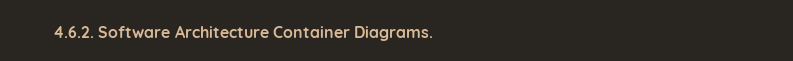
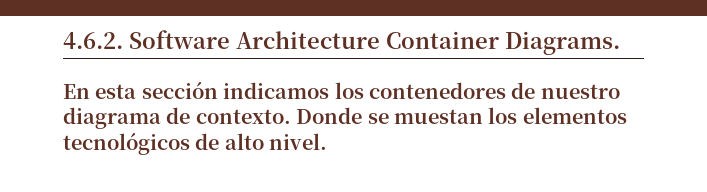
+ En esta sección indicamos los contenedores de nuestro diagrama de contexto. Donde se muestan los elementos tecnológicos de alto nivel.

